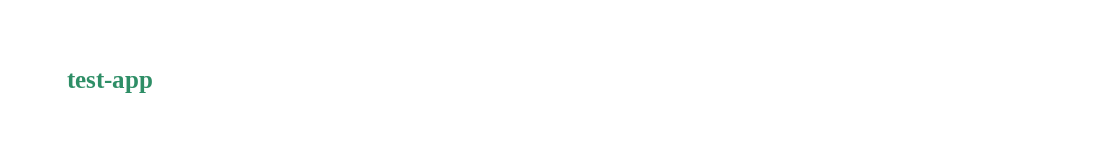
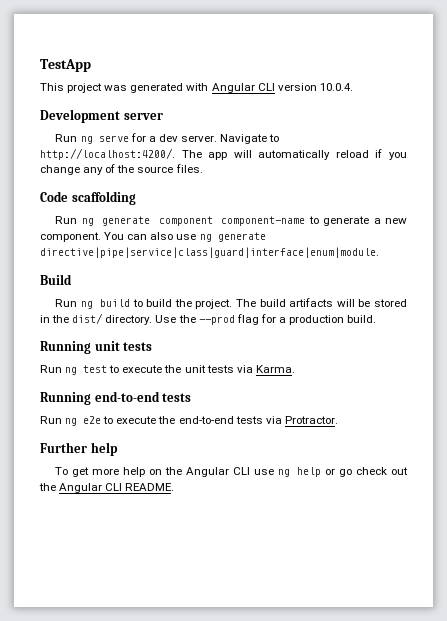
- test-app
+ TestApp
+ This project was generated with Angular CLI version 10.0.4.
+ Development server
+ Run ng serve for a dev server. Navigate to http://localhost:4200/. The app will automatically reload if you change any of the source files.
+ Code scaffolding
+ Run ng generate component component-name to generate a new component. You can also use ng generate directive|pipe|service|class|guard|interface|enum|module.
+ Build
+ Run ng build to build the project. The build artifacts will be stored in the dist/ directory. Use the --prod flag for a production build.
+ Running unit tests
+ Run ng test to execute the unit tests via Karma.
+ Running end-to-end tests
+ Run ng e2e to execute the end-to-end tests via Protractor.
+ Further help
+ To get more help on the Angular CLI use ng help or go check out the Angular CLI README.

